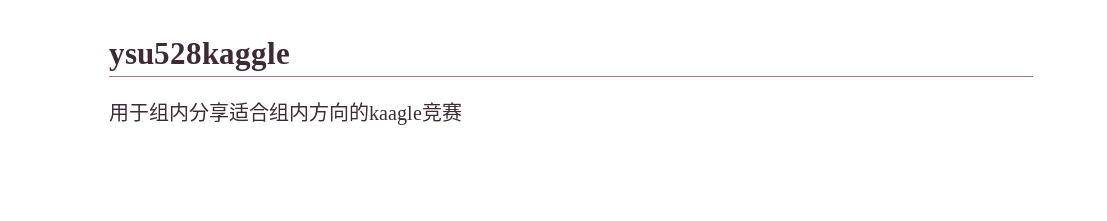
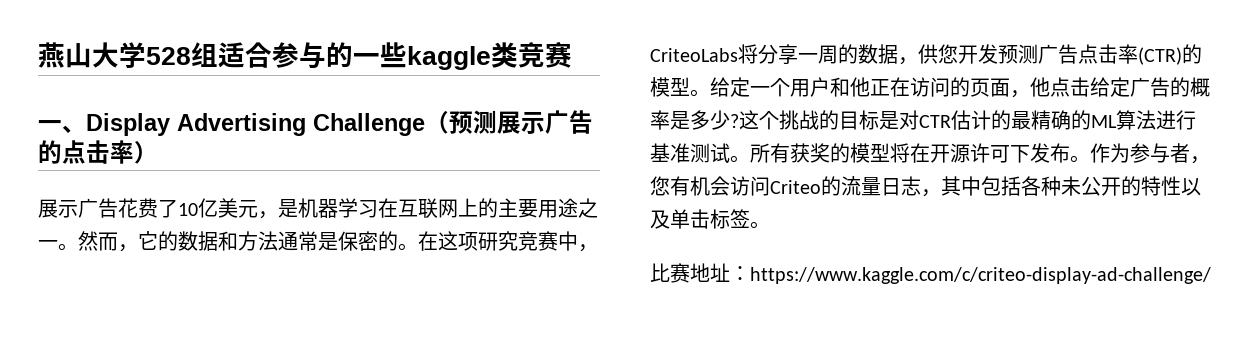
- ysu528kaggle
- 用于组内分享适合组内方向的kaagle竞赛
+ 燕山大学528组适合参与的一些kaggle类竞赛
+ 一、Display Advertising Challenge（预测展示广告的点击率）
+ 展示广告花费了10亿美元，是机器学习在互联网上的主要用途之一。然而，它的数据和方法通常是保密的。在这项研究竞赛中，CriteoLabs将分享一周的数据，供您开发预测广告点击率(CTR)的模型。给定一个用户和他正在访问的页面，他点击给定广告的概率是多少?这个挑战的目标是对CTR估计的最精确的ML算法进行基准测试。所有获奖的模型将在开源许可下发布。作为参与者，您有机会访问Criteo的流量日志，其中包括各种未公开的特性以及单击标签。
+ 比赛地址：https://www.kaggle.com/c/criteo-display-ad-challenge/

